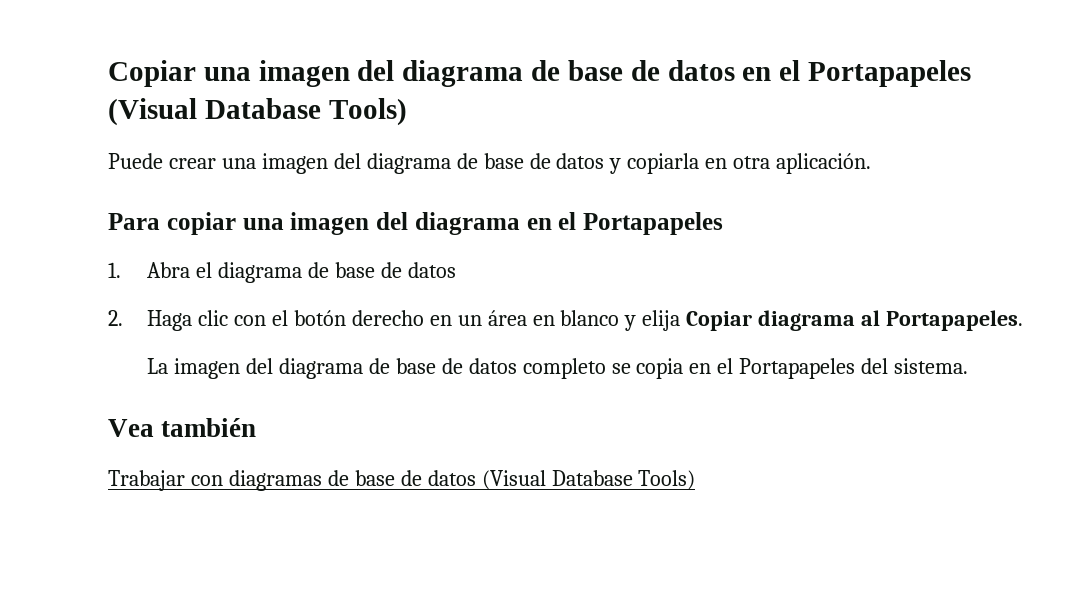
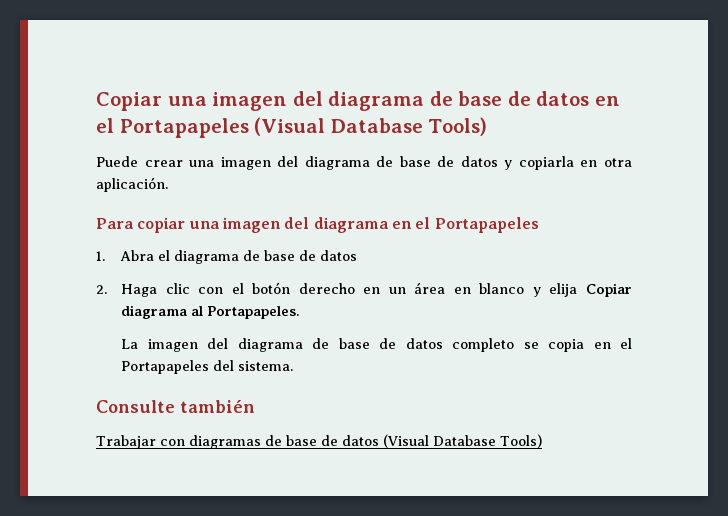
- Vea también
+ Consulte también

